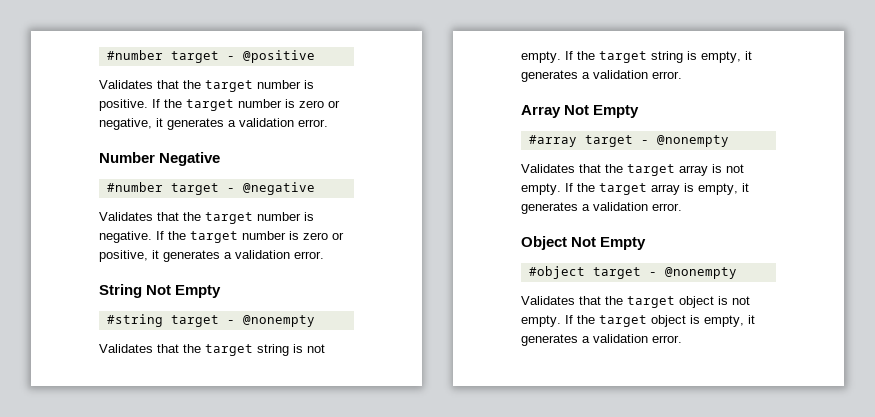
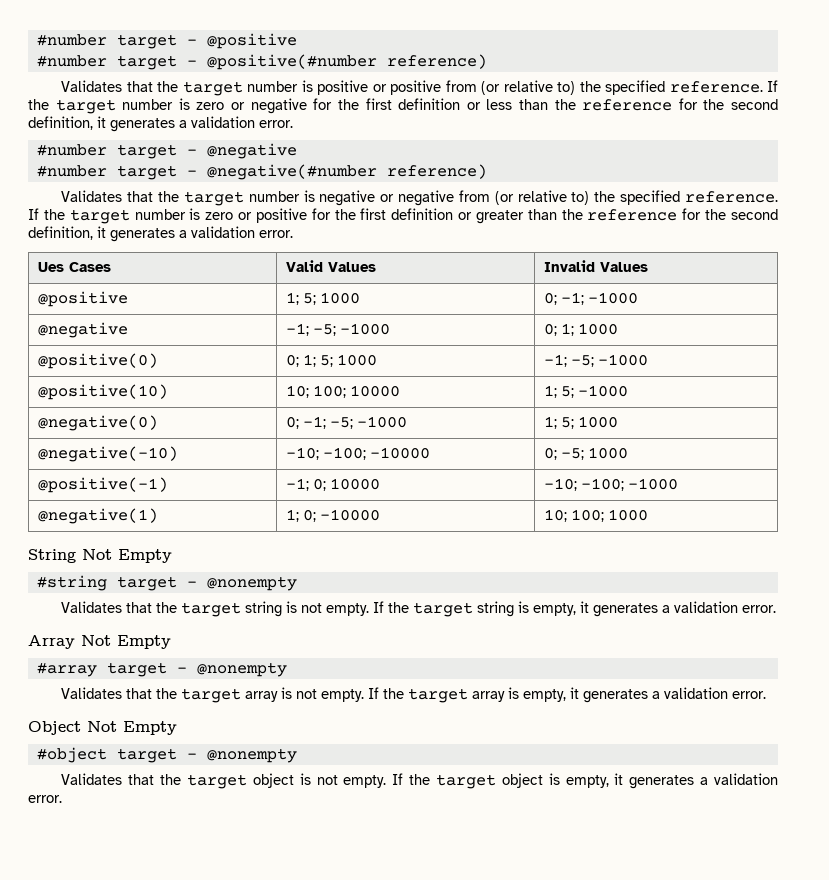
- Validates that the target number is positive. If the target number is zero or negative, it generates a validation error.
- Number Negative
+ #number target - @positive(#number reference)
+ Validates that the target number is positive or positive from (or relative to) the specified reference. If the target number is zero or negative for the first definition or less than the reference for the second definition, it generates a validation error.
  #number target - @negative
- Validates that the target number is negative. If the target number is zero or positive, it generates a validation error.
+ #number target - @negative(#number reference)
+ Validates that the target number is negative or negative from (or relative to) the specified reference. If the target number is zero or positive for the first definition or greater than the reference for the second definition, it generates a validation error.
+ Ues Cases | Valid Values | Invalid Values
+ @positive | 1; 5; 1000 | 0; -1; -1000
+ @negative | -1; -5; -1000 | 0; 1; 1000
+ @positive(0) | 0; 1; 5; 1000 | -1; -5; -1000
+ @positive(10) | 10; 100; 10000 | 1; 5; -1000
+ @negative(0) | 0; -1; -5; -1000 | 1; 5; 1000
+ @negative(-10) | -10; -100; -10000 | 0; -5; 1000
+ @positive(-1) | -1; 0; 10000 | -10; -100; -1000
+ @negative(1) | 1; 0; -10000 | 10; 100; 1000

